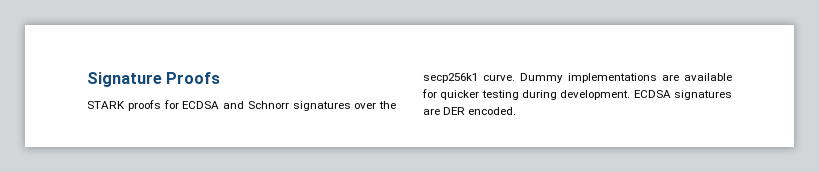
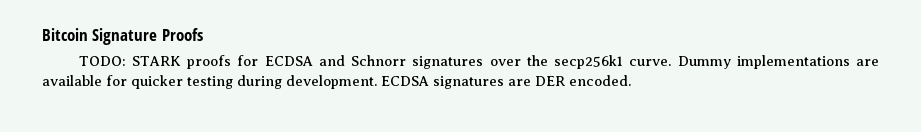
- Signature Proofs
+ Bitcoin Signature Proofs
- STARK proofs for ECDSA and Schnorr signatures over the secp256k1 curve.
+ TODO: STARK proofs for ECDSA and Schnorr signatures over the secp256k1 curve.

